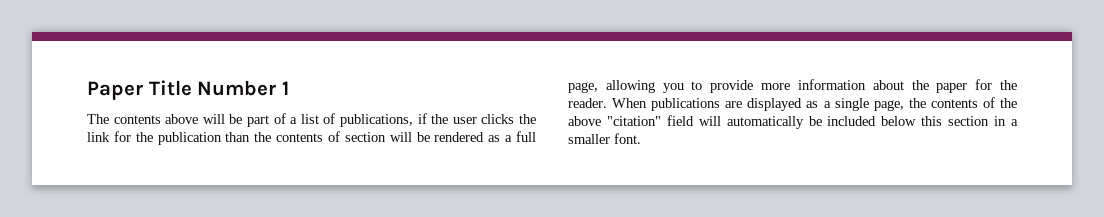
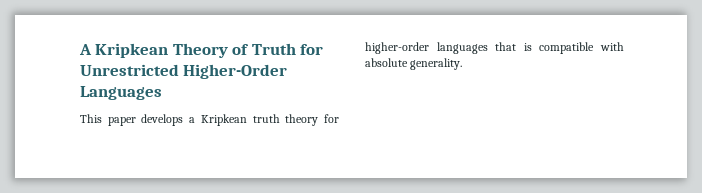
- Paper Title Number 1
- The contents above will be part of a list of publications, if the user clicks the link for the publication than the contents of section will be rendered as a full page, allowing you to provide more information about the paper for the reader. When publications are displayed as a single page, the contents of the above "citation" field will automatically be included below this section in a smaller font.
+ A Kripkean Theory of Truth for Unrestricted Higher-Order Languages
+ This paper develops a Kripkean truth theory for higher-order languages that is compatible with absolute generality.

